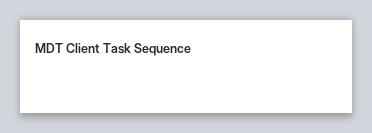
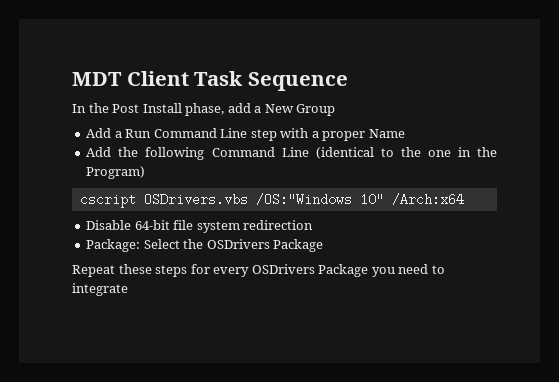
+ In the Post Install phase, add a New Group
+ Add a Run Command Line step with a proper Name
+ Add the following Command Line (identical to the one in the Program)
+ cscript OSDrivers.vbs /OS:"Windows 10" /Arch:x64
+ Disable 64-bit file system redirection
+ Package: Select the OSDrivers Package
+ Repeat these steps for every OSDrivers Package you need to integrate

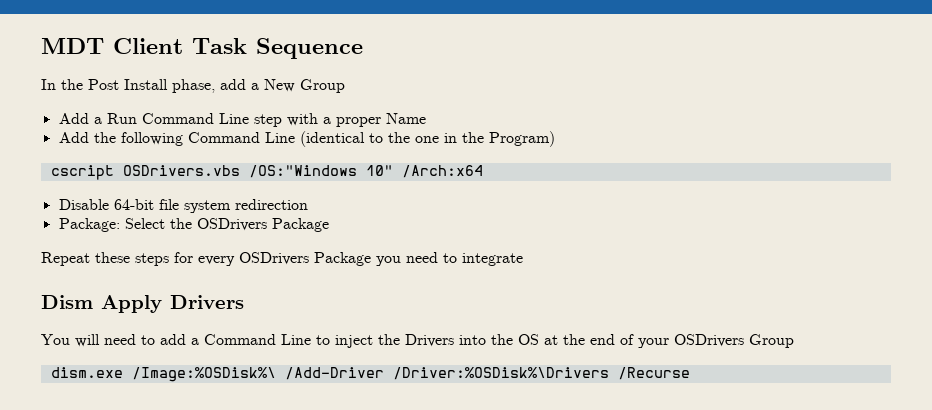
+ Dism Apply Drivers
+ You will need to add a Command Line to inject the Drivers into the OS at the end of your OSDrivers Group
+ dism.exe /Image:%OSDisk%\ /Add-Driver /Driver:%OSDisk%\Drivers /Recurse

